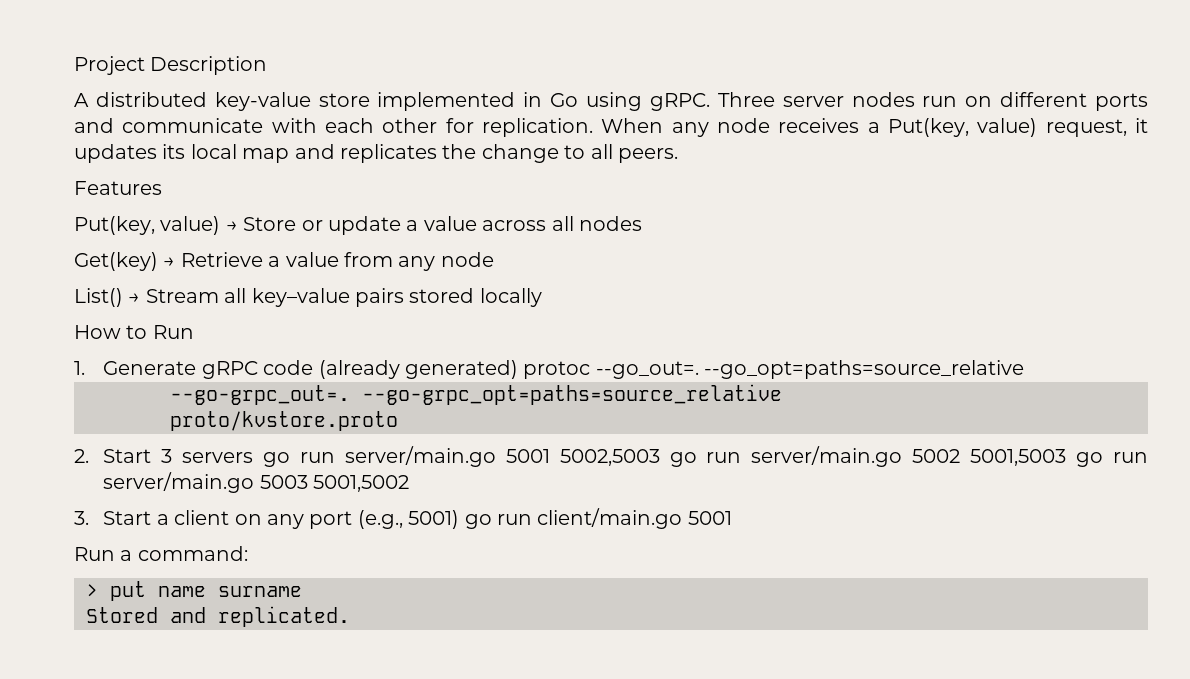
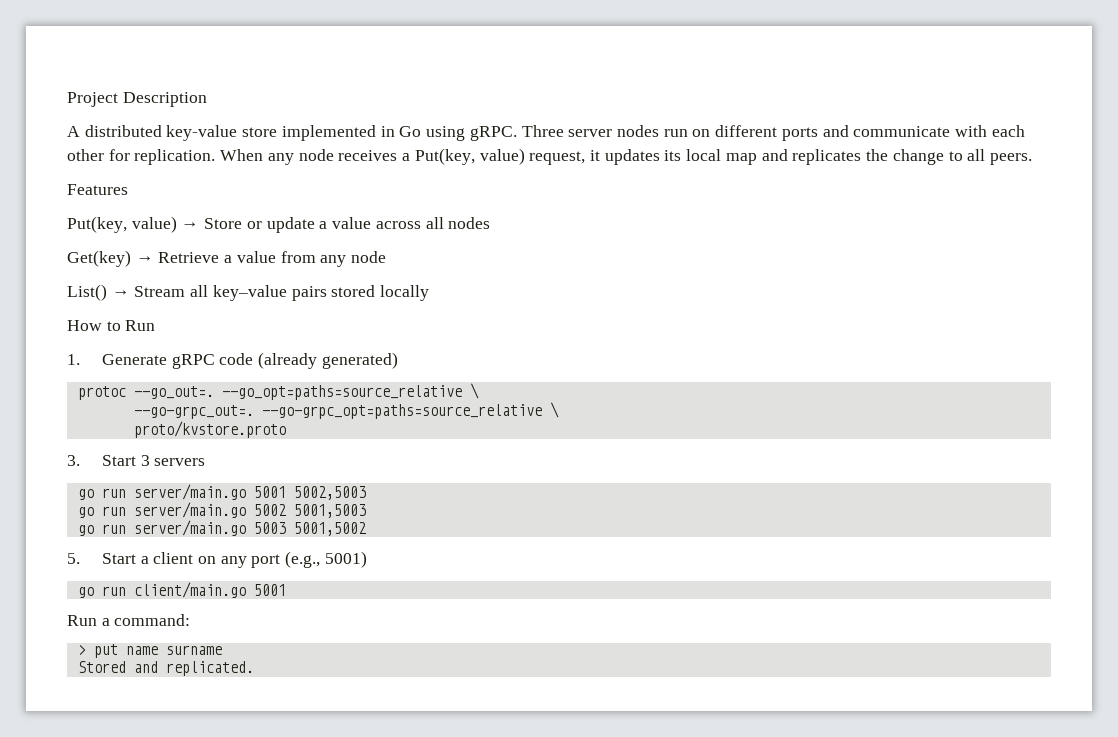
- 1. Generate gRPC code (already generated) protoc --go_out=.
+ 1. Generate gRPC code (already generated)
+ protoc --go_out=.
- --go_opt=paths=source_relative
+ --go_opt=paths=source_relative \
- --go-grpc_opt=paths=source_relative
+ --go-grpc_opt=paths=source_relative \
- 2. Start 3 servers go run server/main.go 5001 5002,5003 go run server/main.go 5002 5001,5003 go run server/main.go 5003 5001,5002
+ 3. Start 3 servers
+ go run server/main.go 5001 5002,5003
+ go run server/main.go 5002 5001,5003
+ go run server/main.go 5003 5001,5002
- 3. Start a client on any port (e.g., 5001) go run client/main.go 5001
+ 5. Start a client on any port (e.g., 5001)
+ go run client/main.go 5001

